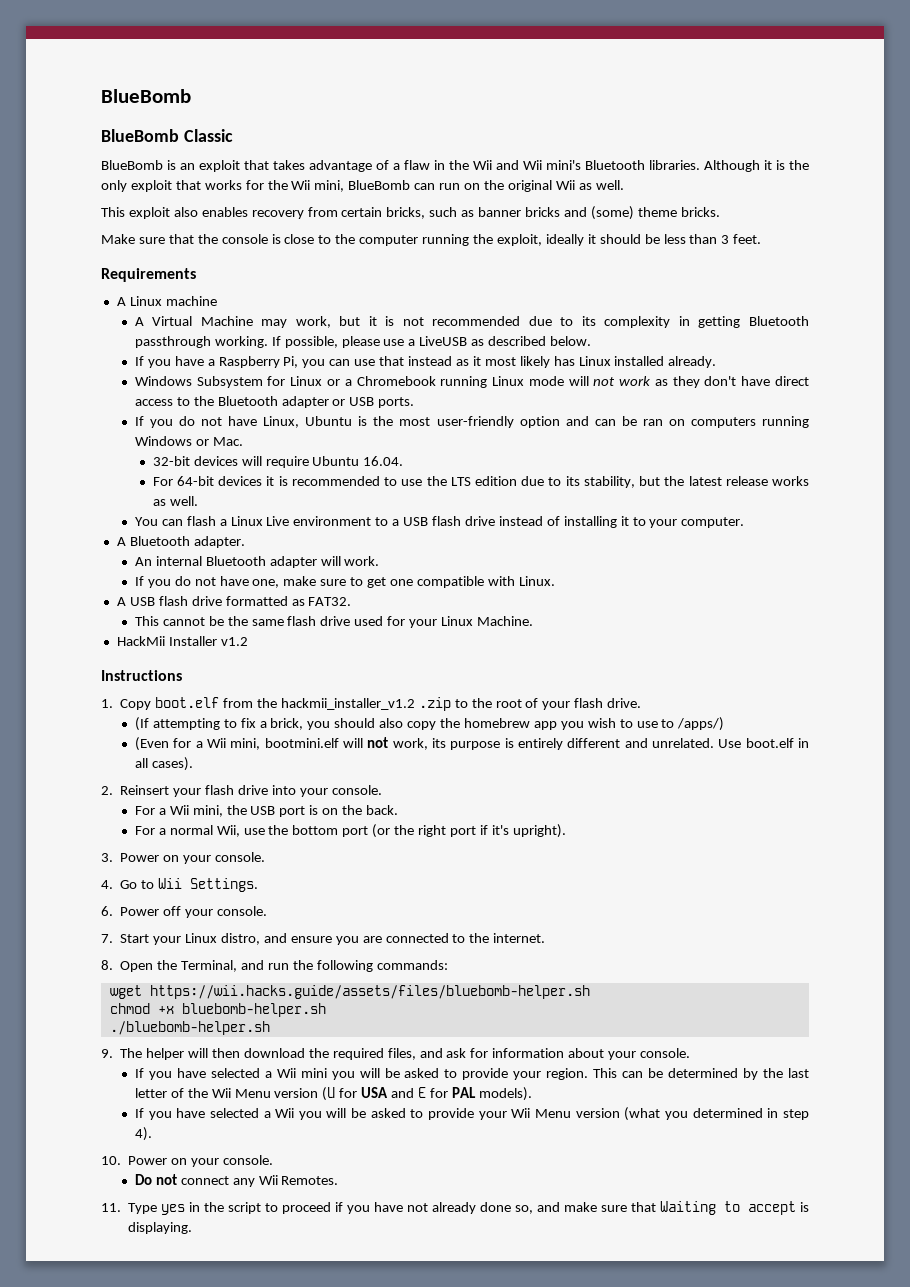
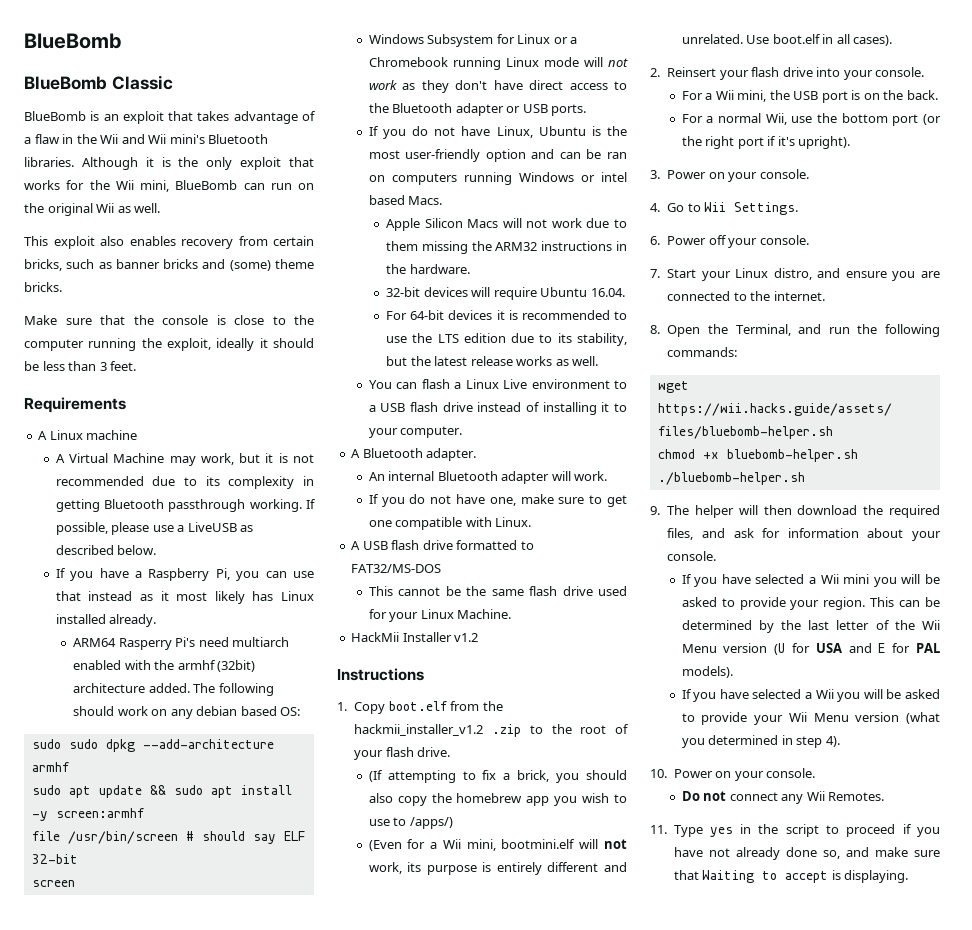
+ ARM64 Rasperry Pi's need multiarch enabled with the armhf (32bit) architecture added. The following should work on any debian based OS:
+ sudo sudo dpkg --add-architecture armhf
+ sudo apt update && sudo apt install -y screen:armhf
+ file /usr/bin/screen # should say ELF 32-bit
+ screen
- If you do not have Linux, Ubuntu is the most user-friendly option and can be ran on computers running Windows or Mac.
+ If you do not have Linux, Ubuntu is the most user-friendly option and can be ran on computers running Windows or intel based Macs.
+ Apple Silicon Macs will not work due to them missing the ARM32 instructions in the hardware.
- A USB flash drive formatted as FAT32.
+ A USB flash drive formatted to FAT32/MS-DOS

